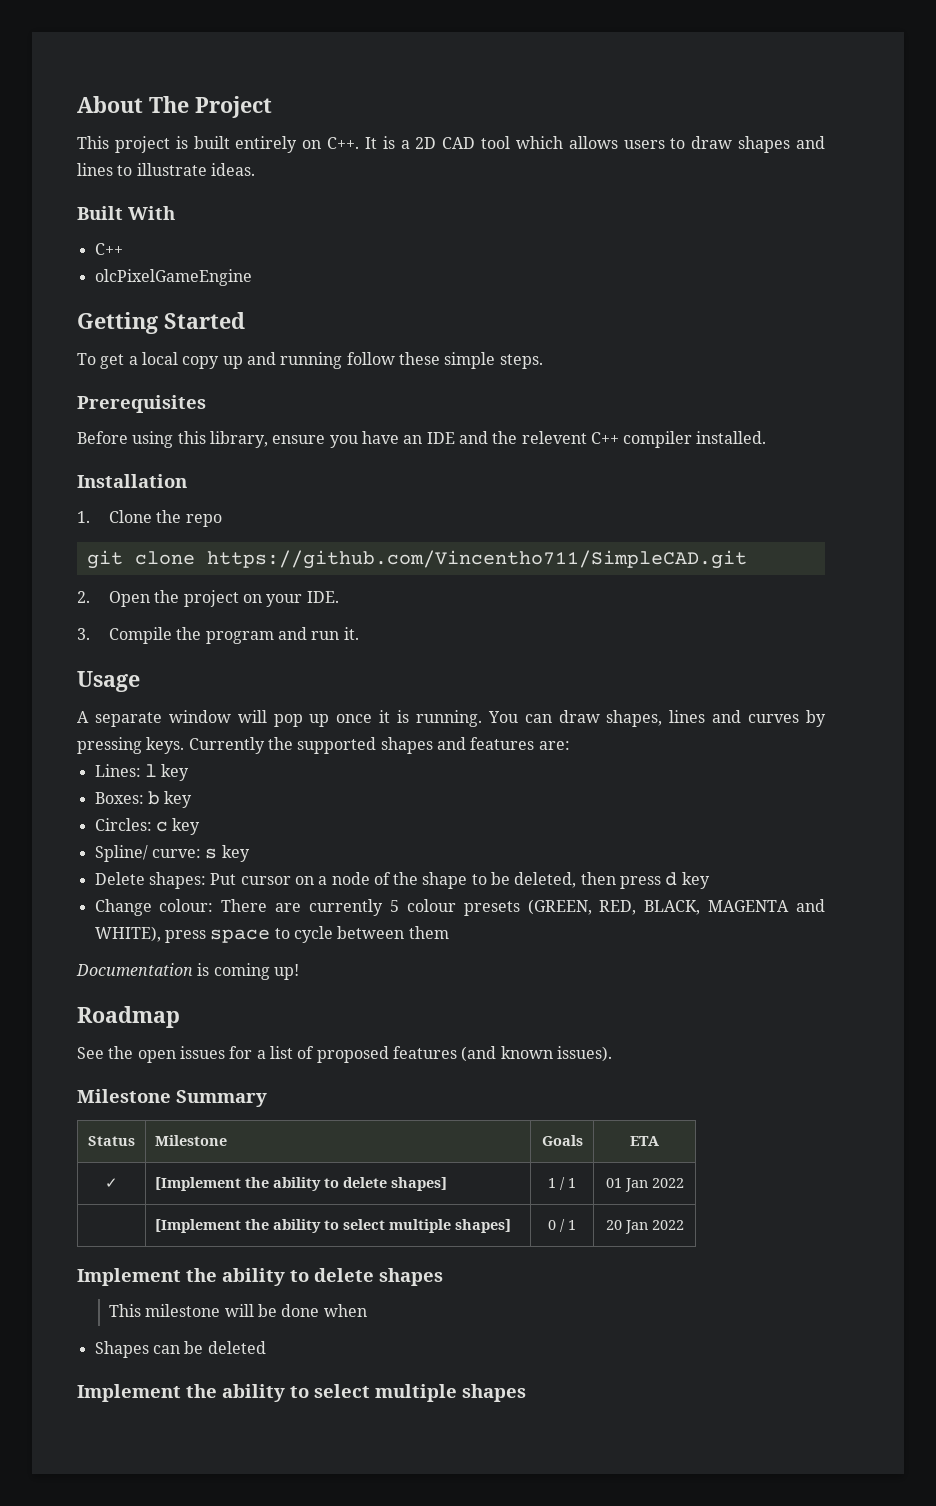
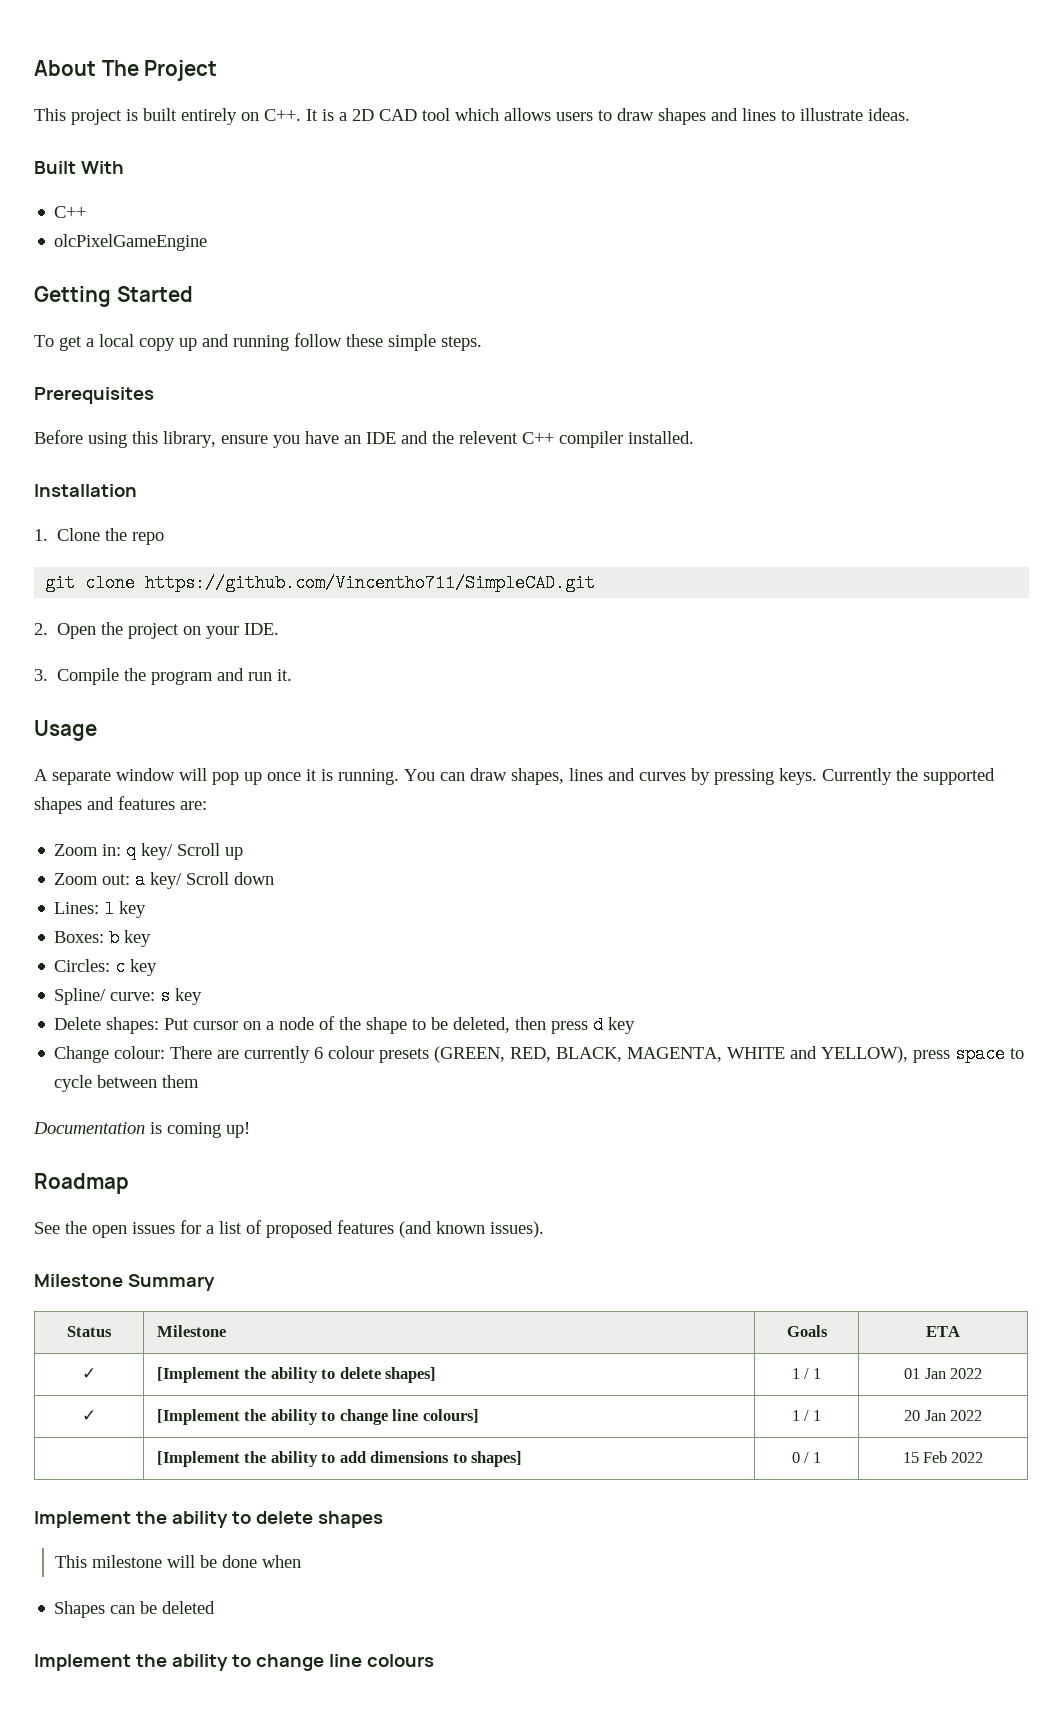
+ Zoom in: q key/ Scroll up
+ Zoom out: a key/ Scroll down
- Change colour: There are currently 5 colour presets (GREEN, RED, BLACK, MAGENTA and WHITE), press space to cycle between them
+ Change colour: There are currently 6 colour presets (GREEN, RED, BLACK, MAGENTA, WHITE and YELLOW), press space to cycle between them
- | [Implement the ability to select multiple shapes] | 0 / 1 | 20 Jan 2022
+ ✓ | [Implement the ability to change line colours] | 1 / 1 | 20 Jan 2022
+ | [Implement the ability to add dimensions to shapes] | 0 / 1 | 15 Feb 2022
- Implement the ability to select multiple shapes
+ Implement the ability to change line colours

